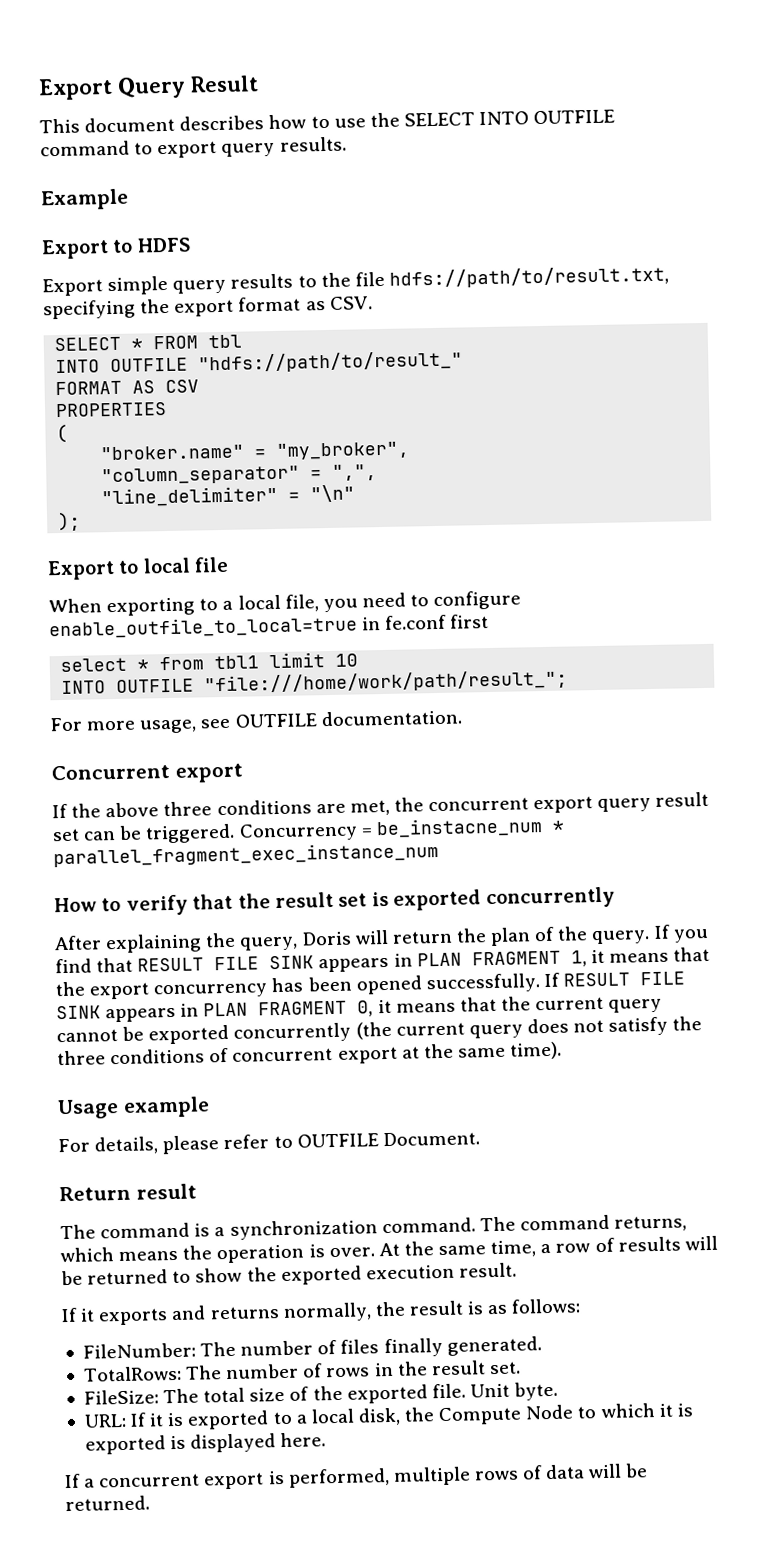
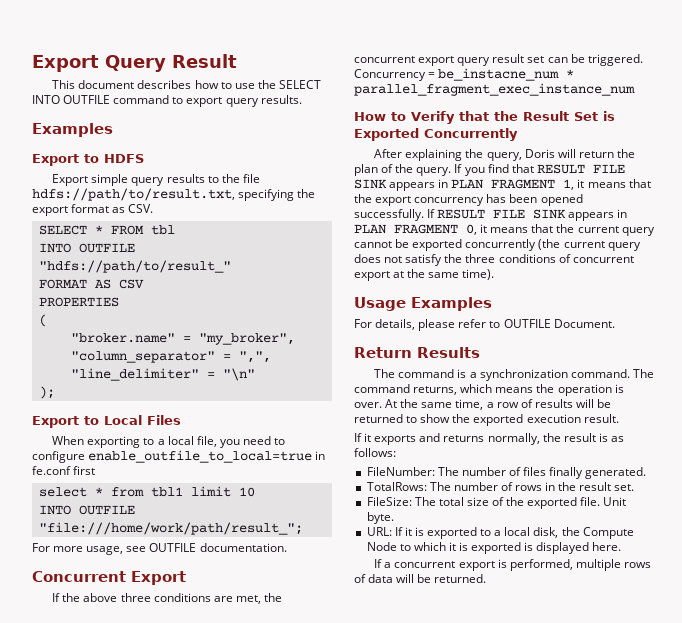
  This document describes how to use the SELECT INTO OUTFILE command to export query results.
- Example
+ Examples
- Export to local file
+ Export to Local Files
- Concurrent export
+ Concurrent Export
- How to verify that the result set is exported concurrently
+ How to Verify that the Result Set is Exported Concurrently
- Usage example
+ Usage Examples
- Return result
+ Return Results

